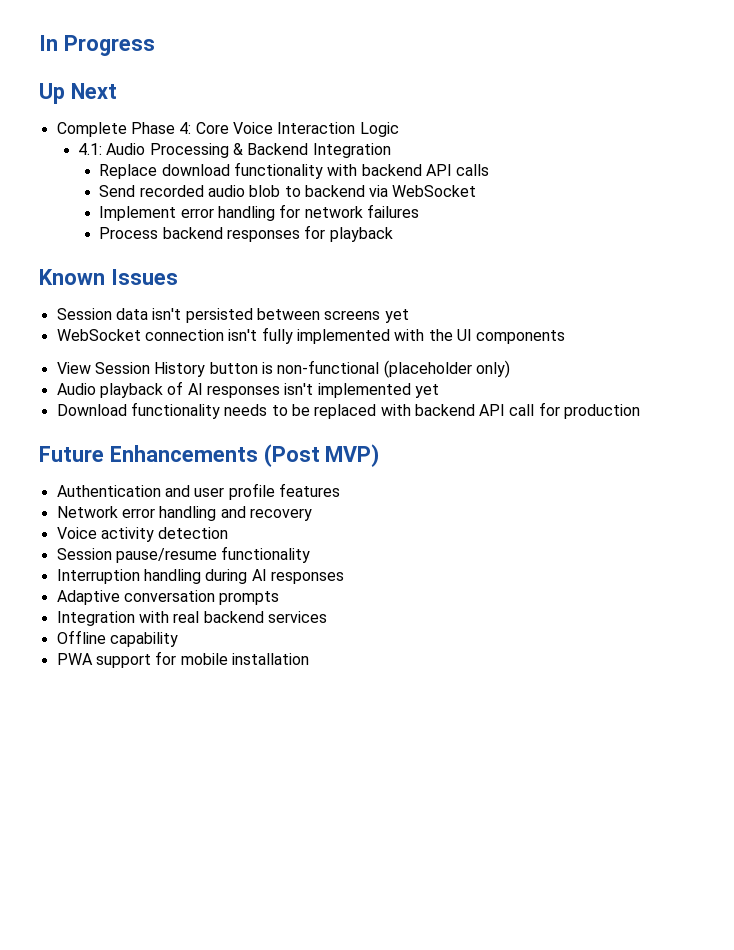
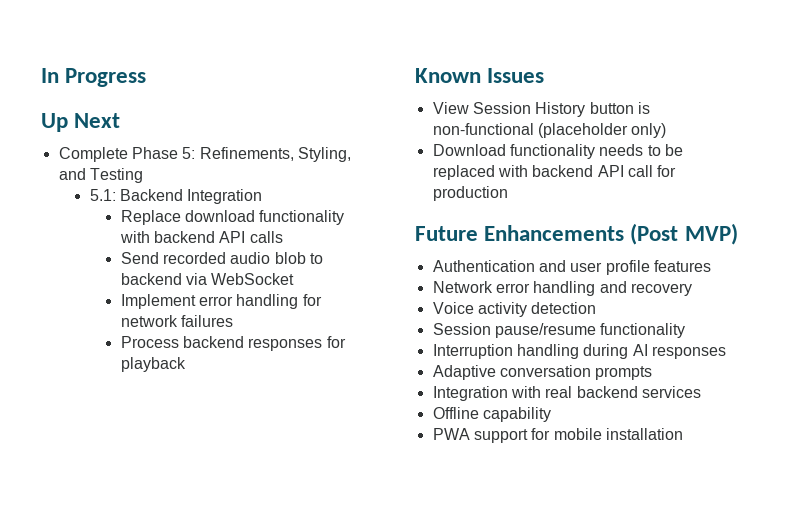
- Complete Phase 4: Core Voice Interaction Logic
- 4.1: Audio Processing & Backend Integration
+ Complete Phase 5: Refinements, Styling, and Testing
+ 5.1: Backend Integration
- Session data isn't persisted between screens yet
- WebSocket connection isn't fully implemented with the UI components
- Audio playback of AI responses isn't implemented yet

